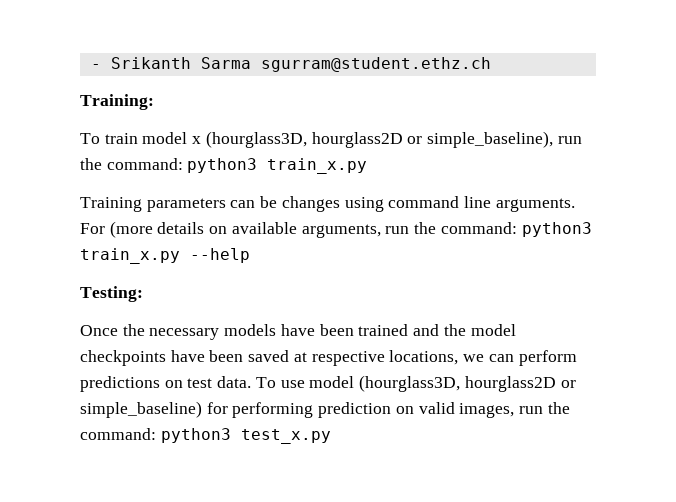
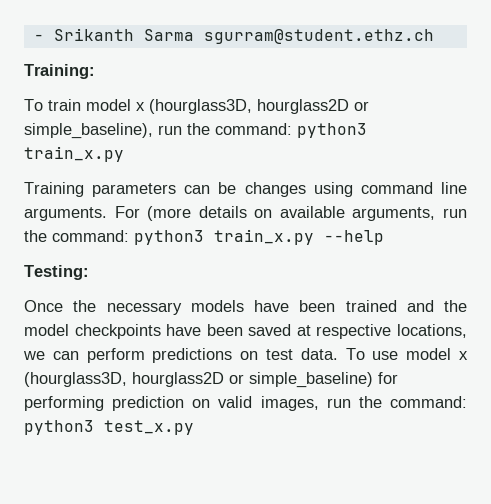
- To use model (hourglass3D, hourglass2D or simple_baseline) for performing prediction on valid images, run the command: python3 test_x.py
+ To use model x (hourglass3D, hourglass2D or simple_baseline) for performing prediction on valid images, run the command: python3 test_x.py

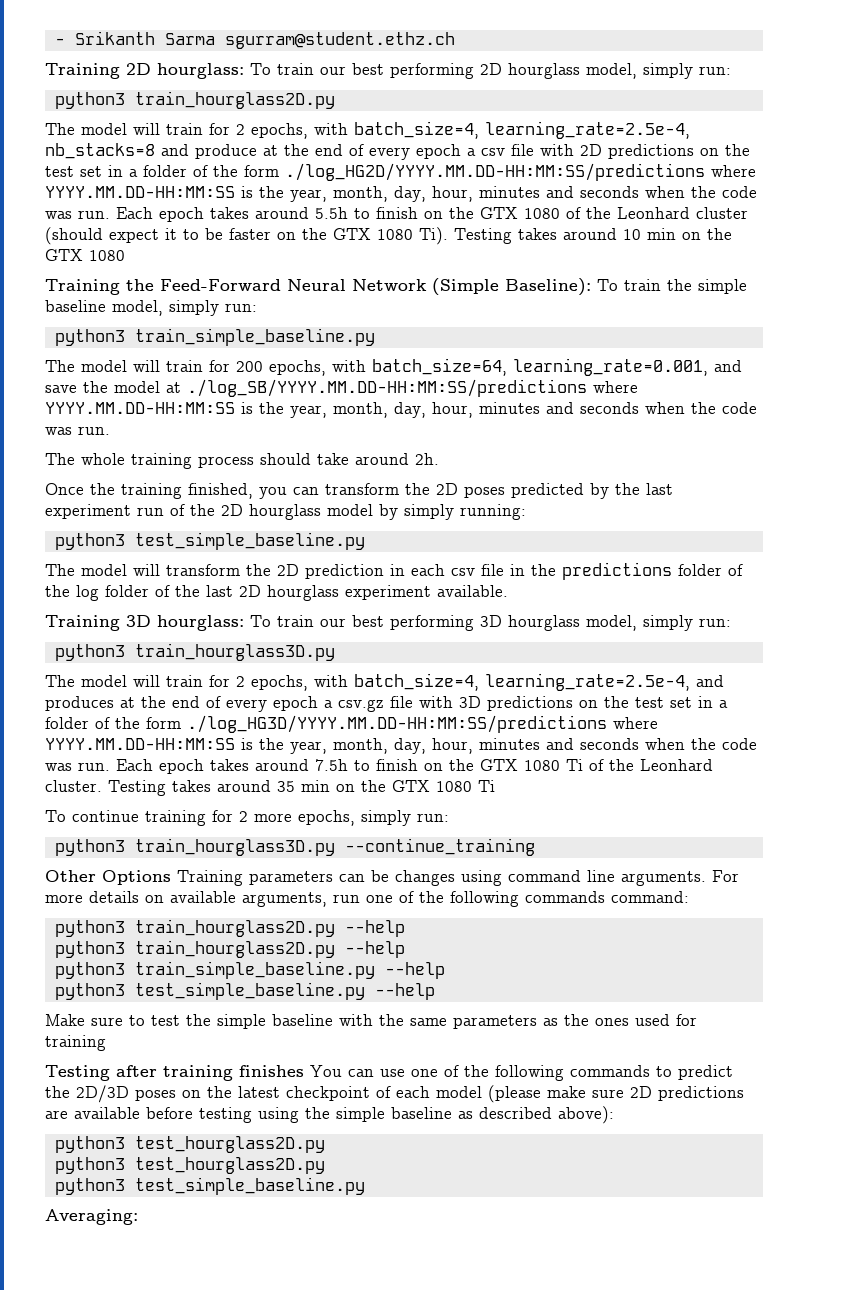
- Training:
- To train model x (hourglass3D, hourglass2D or simple_baseline), run the command: python3 train_x.py
- Training parameters can be changes using command line arguments.
+ Training 2D hourglass: To train our best performing 2D hourglass model, simply run:
+ python3 train_hourglass2D.py
+ The model will train for 2 epochs, with batch_size=4, learning_rate=2.5e-4, nb_stacks=8 and produce at the end of every epoch a csv file with 2D predictions on the test set in a folder of the form ./log_HG2D/YYYY.MM.DD-HH:MM:SS/predictions where YYYY.MM.DD-HH:MM:SS is the year, month, day, hour, minutes and seconds when the code was run. Each epoch takes around 5.5h to finish on the GTX 1080 of the Leonhard cluster (should expect it to be faster on the GTX 1080 Ti). Testing takes around 10 min on the GTX 1080
+ Training the Feed-Forward Neural Network (Simple Baseline): To train the simple baseline model, simply run:
+ python3 train_simple_baseline.py
+ The model will train for 200 epochs, with batch_size=64, learning_rate=0.001, and save the model at ./log_SB/YYYY.MM.DD-HH:MM:SS/predictions where YYYY.MM.DD-HH:MM:SS is the year, month, day, hour, minutes and seconds when the code was run.
+ The whole training process should take around 2h.
+ Once the training finished, you can transform the 2D poses predicted by the last experiment run of the 2D hourglass model by simply running:
+ python3 test_simple_baseline.py
+ The model will transform the 2D prediction in each csv file in the predictions folder of the log folder of the last 2D hourglass experiment available.
+ Training 3D hourglass: To train our best performing 3D hourglass model, simply run:
+ python3 train_hourglass3D.py
+ The model will train for 2 epochs, with batch_size=4, learning_rate=2.5e-4, and produces at the end of every epoch a csv.gz file with 3D predictions on the test set in a folder of the form ./log_HG3D/YYYY.MM.DD-HH:MM:SS/predictions where YYYY.MM.DD-HH:MM:SS is the year, month, day, hour, minutes and seconds when the code was run. Each epoch takes around 7.5h to finish on the GTX 1080 Ti of the Leonhard cluster. Testing takes around 35 min on the GTX 1080 Ti
+ To continue training for 2 more epochs, simply run:
+ python3 train_hourglass3D.py --continue_training
+ Other Options Training parameters can be changes using command line arguments.
- For (more details on available arguments, run the command: python3 train_x.py --help
- Testing:
- Once the necessary models have been trained and the model checkpoints have been saved at respective locations, we can perform predictions on test data. To use model x (hourglass3D, hourglass2D or simple_baseline) for performing prediction on valid images, run the command: python3 test_x.py
+ For more details on available arguments, run one of the following commands command:
+ python3 train_hourglass2D.py --help
+ python3 train_hourglass2D.py --help
+ python3 train_simple_baseline.py --help
+ python3 test_simple_baseline.py --help
+ Make sure to test the simple baseline with the same parameters as the ones used for training
+ Testing after training finishes You can use one of the following commands to predict the 2D/3D poses on the latest checkpoint of each model (please make sure 2D predictions are available before testing using the simple baseline as described above):
+ python3 test_hourglass2D.py
+ python3 test_hourglass2D.py
+ python3 test_simple_baseline.py
+ Averaging:

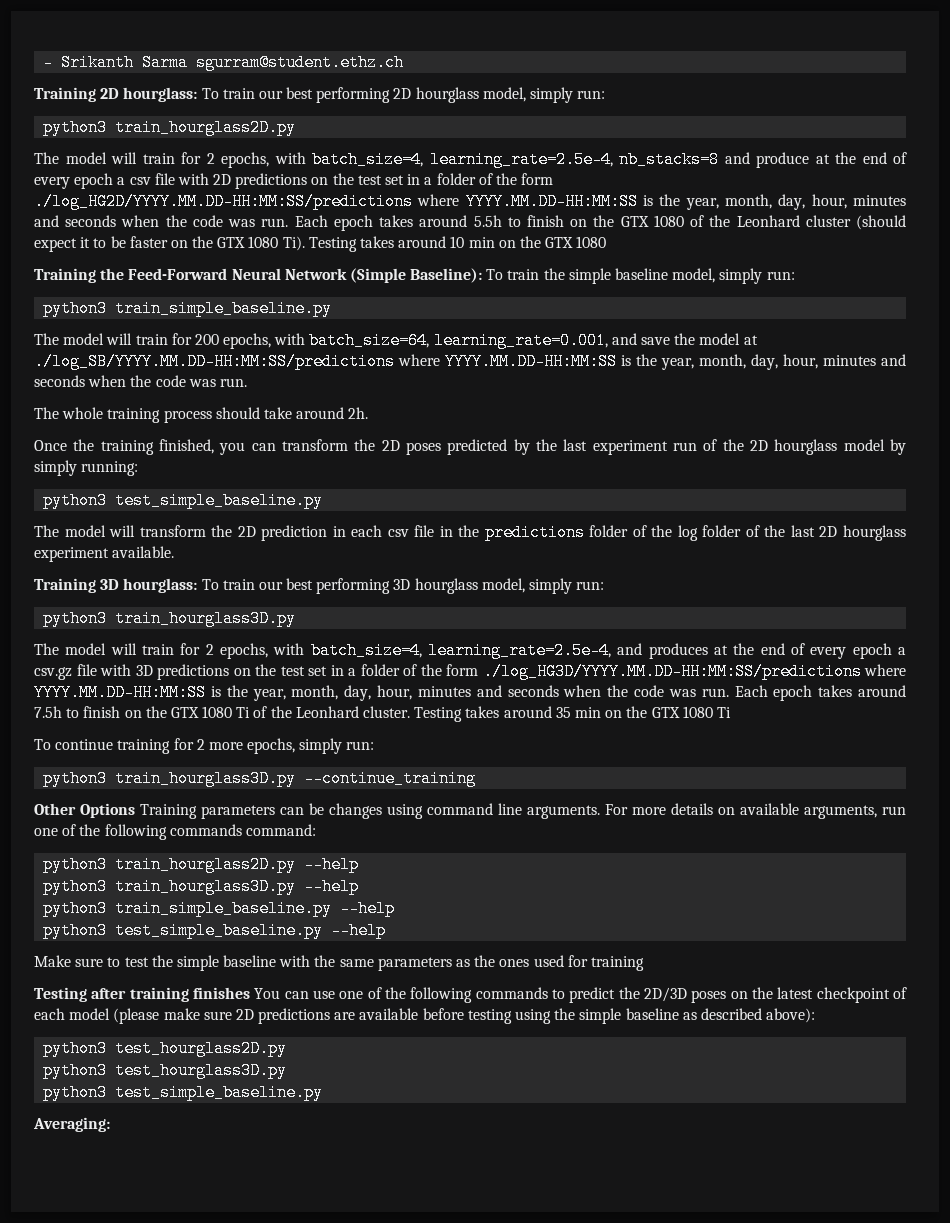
  For more details on available arguments, run one of the following commands command:
  python3 train_hourglass2D.py --help
- python3 train_hourglass2D.py --help
+ python3 train_hourglass3D.py --help
  Testing after training finishes You can use one of the following commands to predict the 2D/3D poses on the latest checkpoint of each model (please make sure 2D predictions are available before testing using the simple baseline as described above):
  python3 test_hourglass2D.py
- python3 test_hourglass2D.py
+ python3 test_hourglass3D.py

